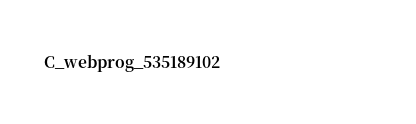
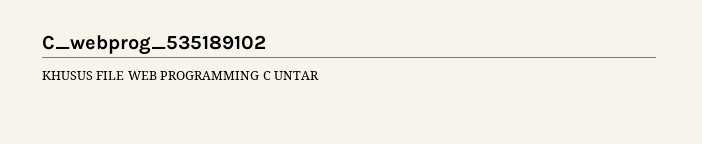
+ KHUSUS FILE WEB PROGRAMMING C UNTAR

